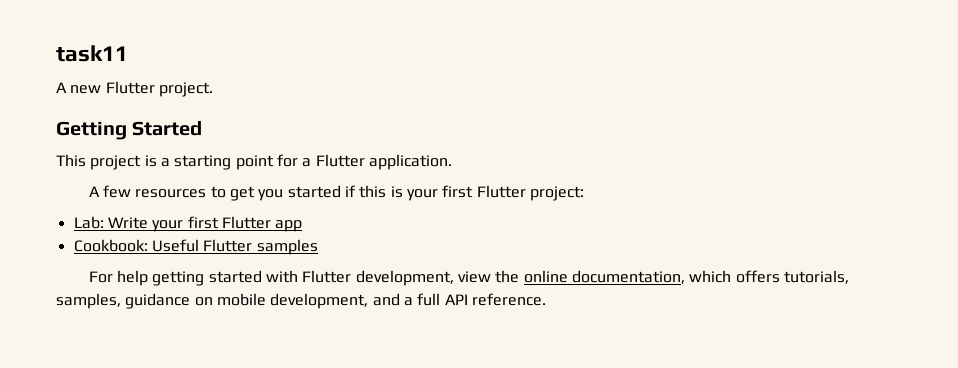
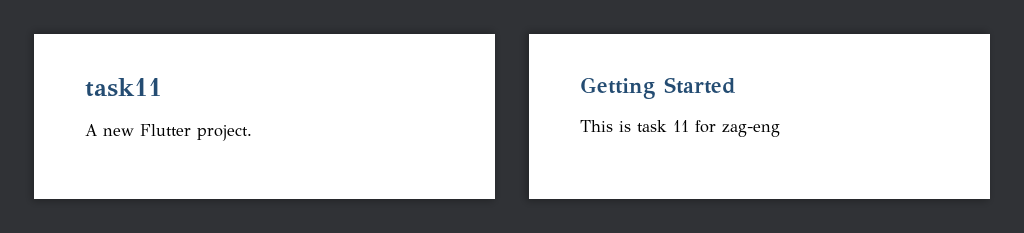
- This project is a starting point for a Flutter application.
- A few resources to get you started if this is your first Flutter project:
- Lab: Write your first Flutter app
- Cookbook: Useful Flutter samples
- For help getting started with Flutter development, view the online documentation, which offers tutorials, samples, guidance on mobile development, and a full API reference.
+ This is task 11 for zag-eng

